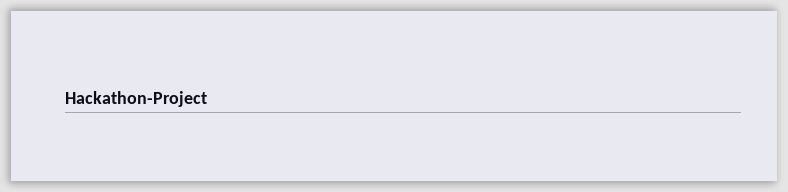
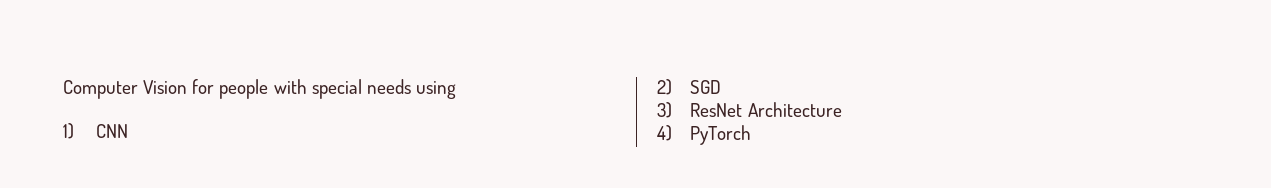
- Hackathon-Project
+ Computer Vision for people with special needs using
+ 1) CNN
+ 2) SGD
+ 3) ResNet Architecture
+ 4) PyTorch

